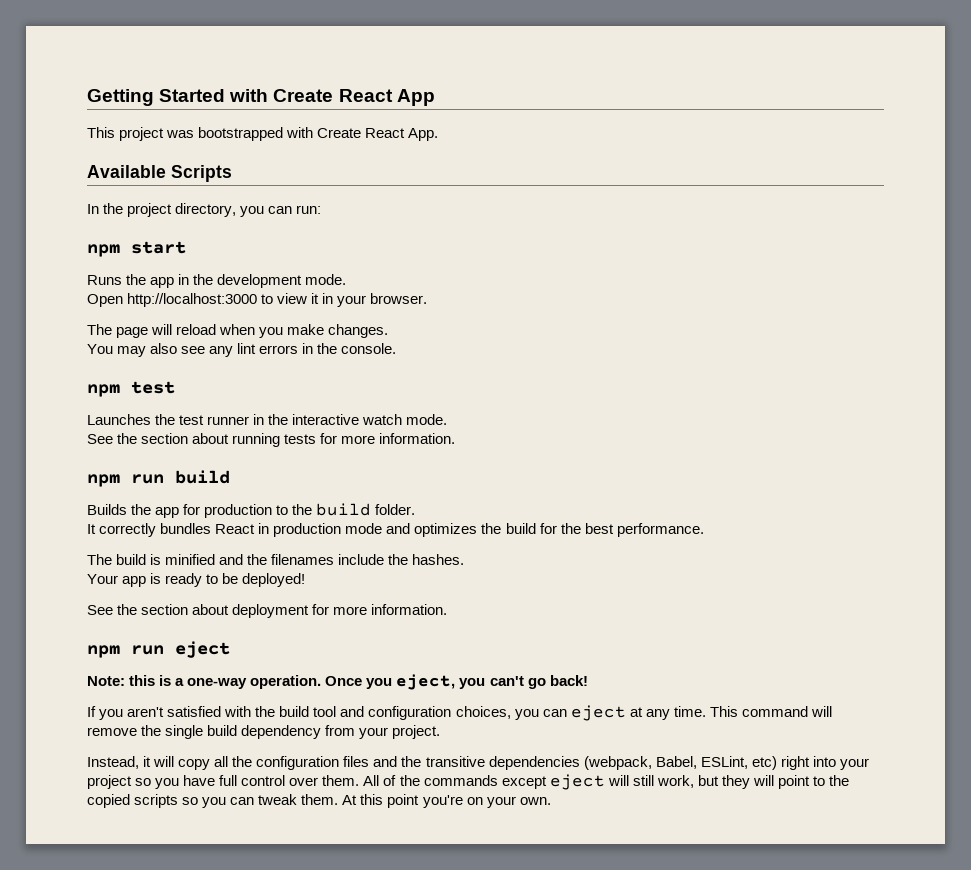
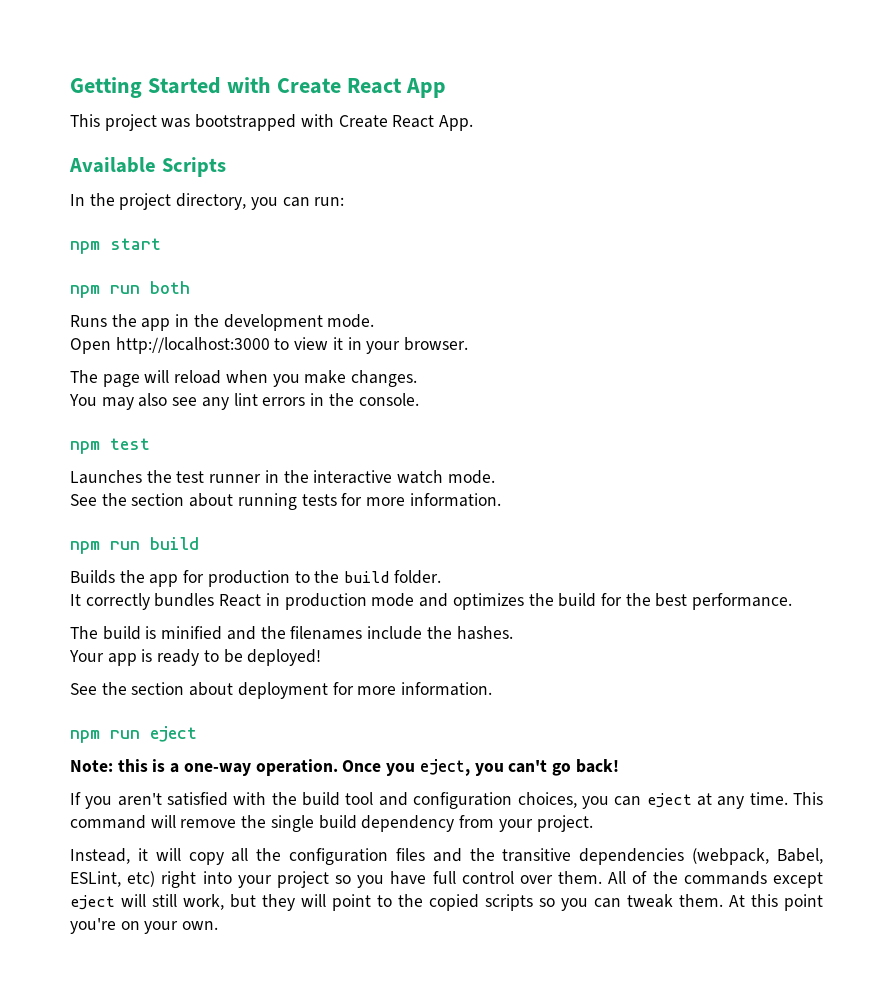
+ npm run both

